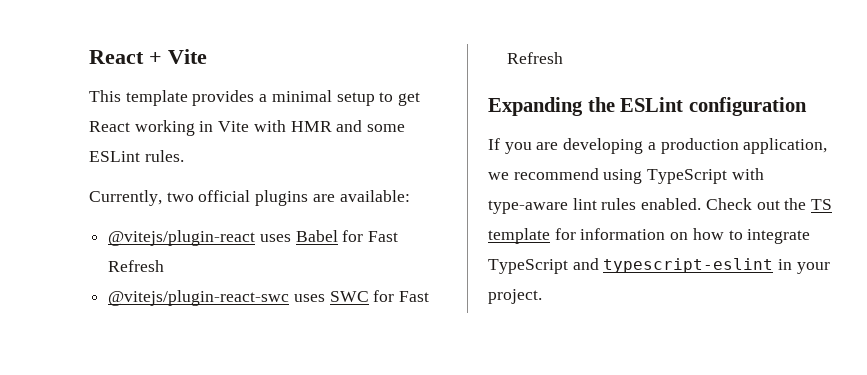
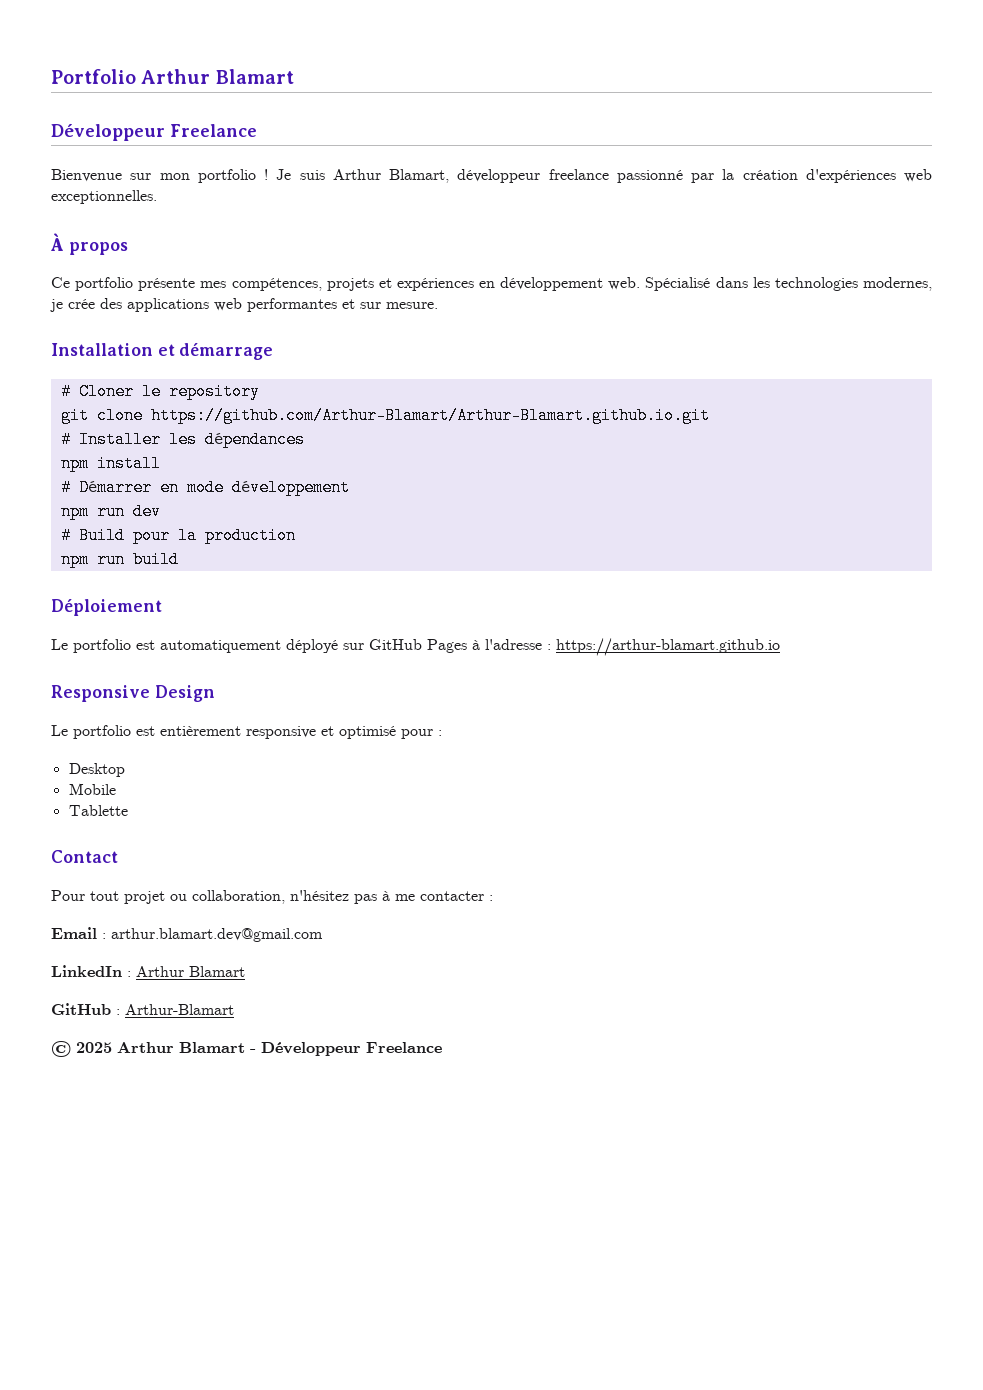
- React + Vite
- This template provides a minimal setup to get React working in Vite with HMR and some ESLint rules.
- Currently, two official plugins are available:
- @vitejs/plugin-react uses Babel for Fast Refresh
- @vitejs/plugin-react-swc uses SWC for Fast Refresh
- Expanding the ESLint configuration
- If you are developing a production application, we recommend using TypeScript with type-aware lint rules enabled. Check out the TS template for information on how to integrate TypeScript and typescript-eslint in your project.
+ Portfolio Arthur Blamart
+ Développeur Freelance
+ Bienvenue sur mon portfolio ! Je suis Arthur Blamart, développeur freelance passionné par la création d'expériences web exceptionnelles.
+ À propos
+ Ce portfolio présente mes compétences, projets et expériences en développement web. Spécialisé dans les technologies modernes, je crée des applications web performantes et sur mesure.
+ Installation et démarrage
+ # Cloner le repository
+ git clone https://github.com/Arthur-Blamart/Arthur-Blamart.github.io.git
+ # Installer les dépendances
+ npm install
+ # Démarrer en mode développement
+ npm run dev
+ # Build pour la production
+ npm run build
+ Déploiement
+ Le portfolio est automatiquement déployé sur GitHub Pages à l'adresse : https://arthur-blamart.github.io
+ Responsive Design
+ Le portfolio est entièrement responsive et optimisé pour :
+ Desktop
+ Mobile
+ Tablette
+ Contact
+ Pour tout projet ou collaboration, n'hésitez pas à me contacter :
+ Email : arthur.blamart.dev@gmail.com
+ LinkedIn : Arthur Blamart
+ GitHub : Arthur-Blamart
+ © 2025 Arthur Blamart - Développeur Freelance

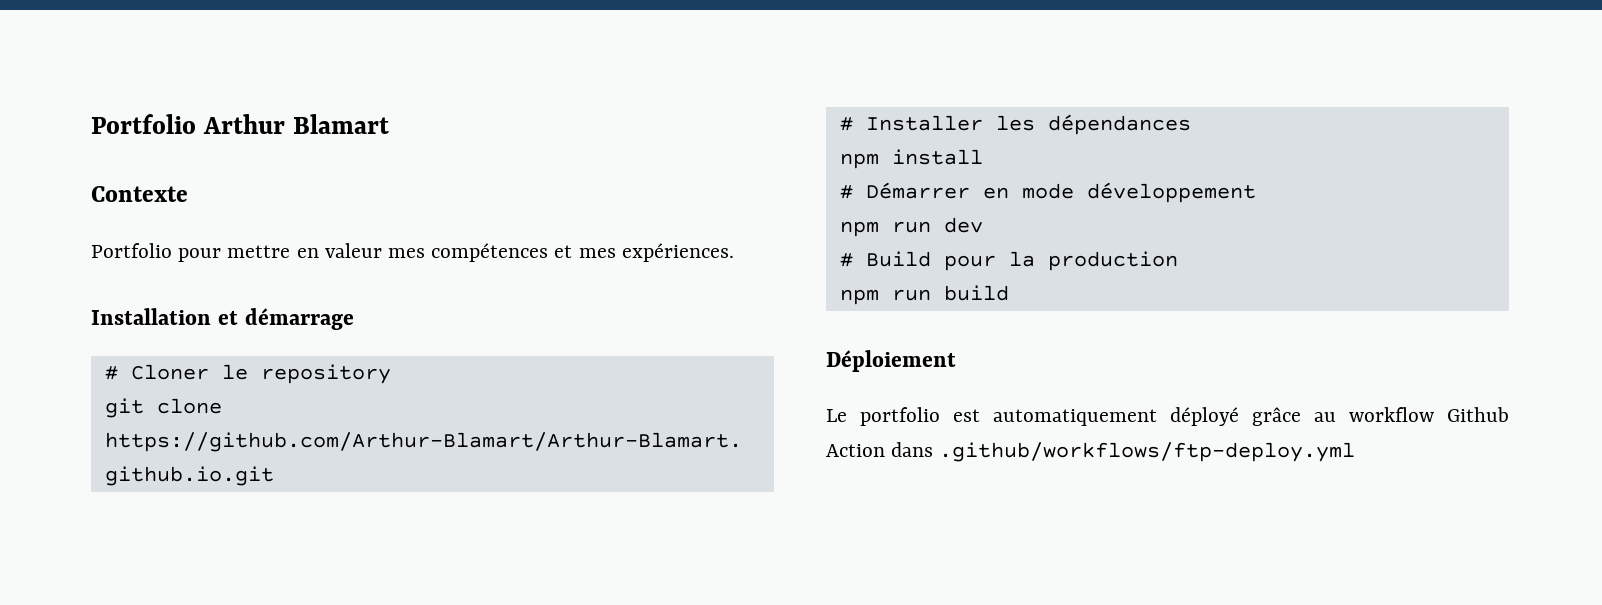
  Portfolio Arthur Blamart
- Développeur Freelance
- Bienvenue sur mon portfolio ! Je suis Arthur Blamart, développeur freelance passionné par la création d'expériences web exceptionnelles.
- À propos
- Ce portfolio présente mes compétences, projets et expériences en développement web. Spécialisé dans les technologies modernes, je crée des applications web performantes et sur mesure.
+ Contexte
+ Portfolio pour mettre en valeur mes compétences et mes expériences.
- Le portfolio est automatiquement déployé sur GitHub Pages à l'adresse : https://arthur-blamart.github.io
- Responsive Design
- Le portfolio est entièrement responsive et optimisé pour :
- Desktop
- Mobile
- Tablette
- Contact
- Pour tout projet ou collaboration, n'hésitez pas à me contacter :
- Email : arthur.blamart.dev@gmail.com
- LinkedIn : Arthur Blamart
- GitHub : Arthur-Blamart
- © 2025 Arthur Blamart - Développeur Freelance
+ Le portfolio est automatiquement déployé grâce au workflow Github Action dans .github/workflows/ftp-deploy.yml

